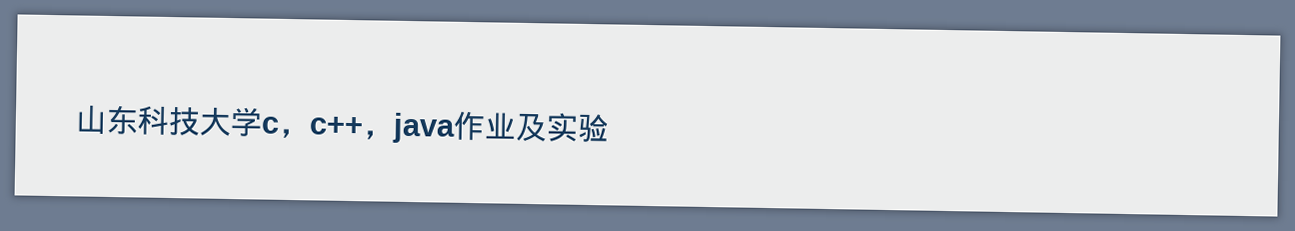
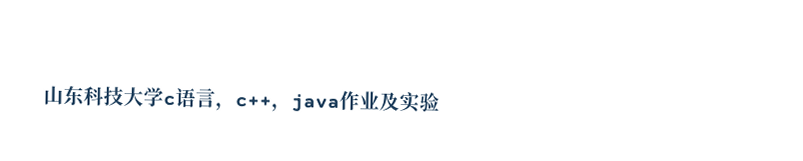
- 山东科技大学c，c++，java作业及实验
+ 山东科技大学c语言，c++，java作业及实验

